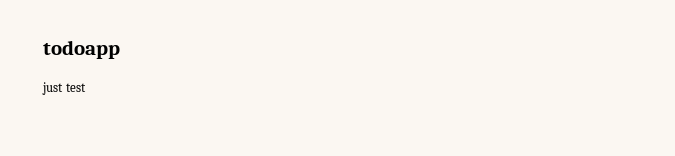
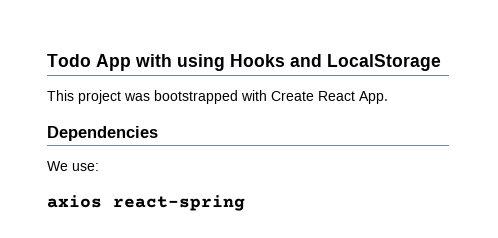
- todoapp
- just test
+ Todo App with using Hooks and LocalStorage
+ This project was bootstrapped with Create React App.
+ Dependencies
+ We use:
+ axios react-spring

